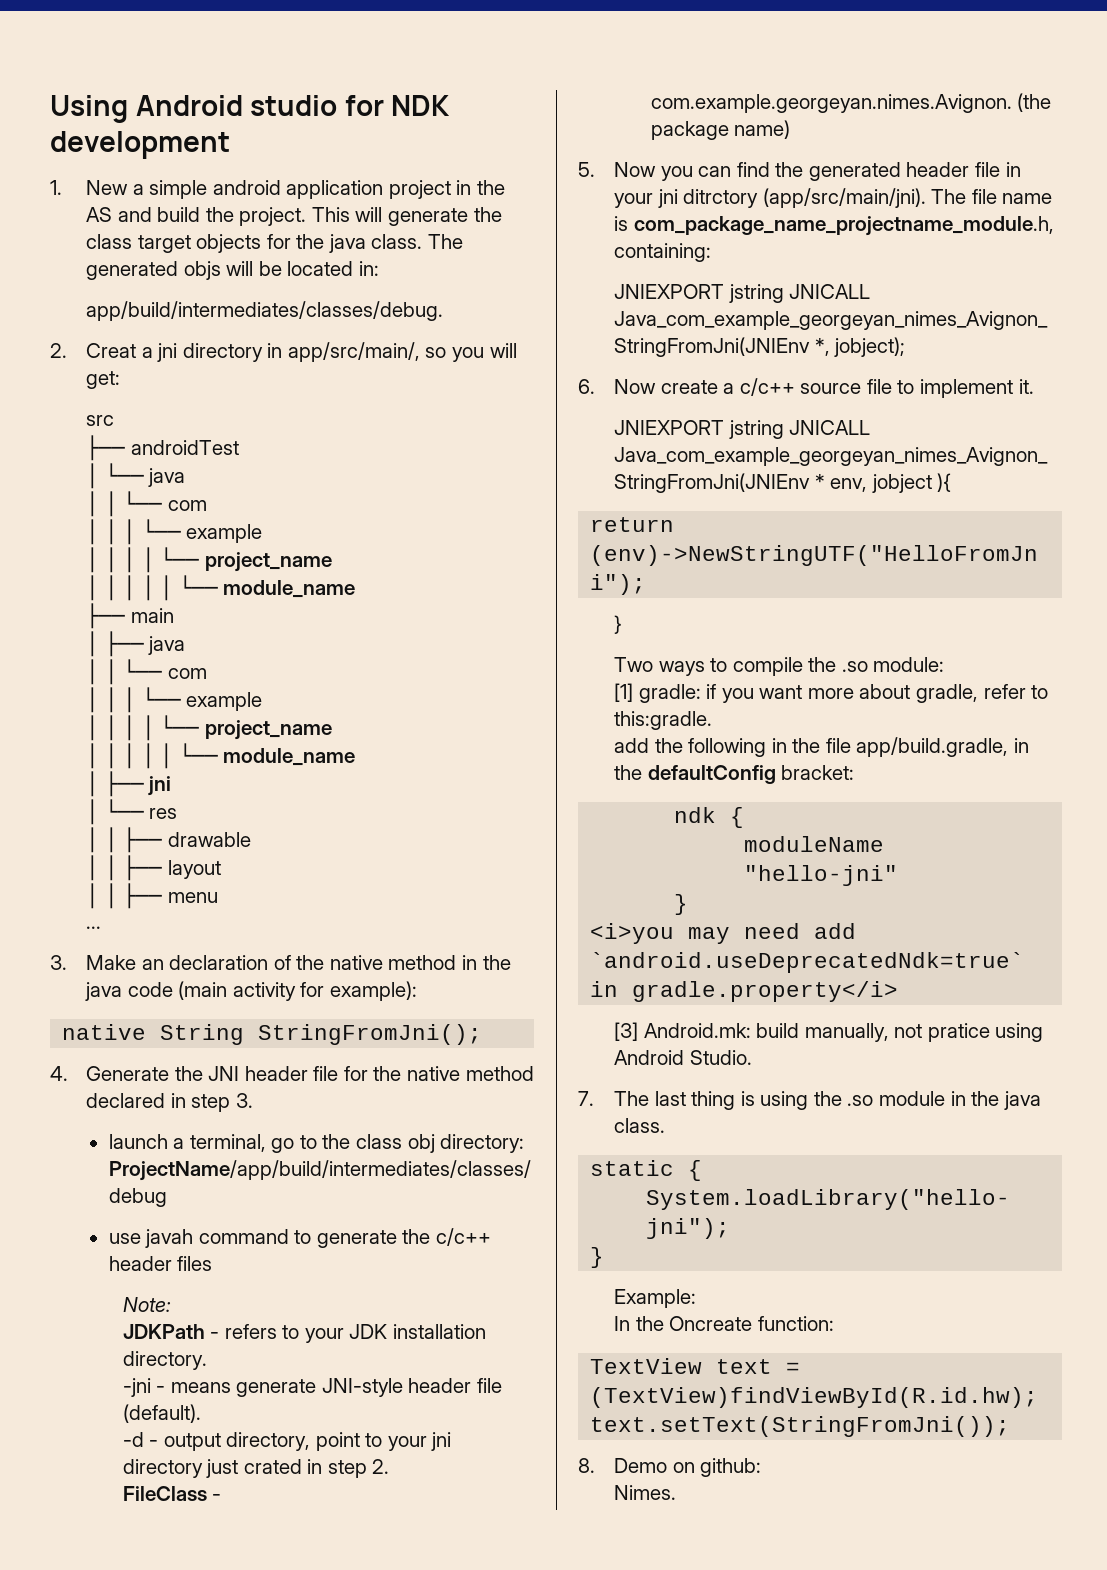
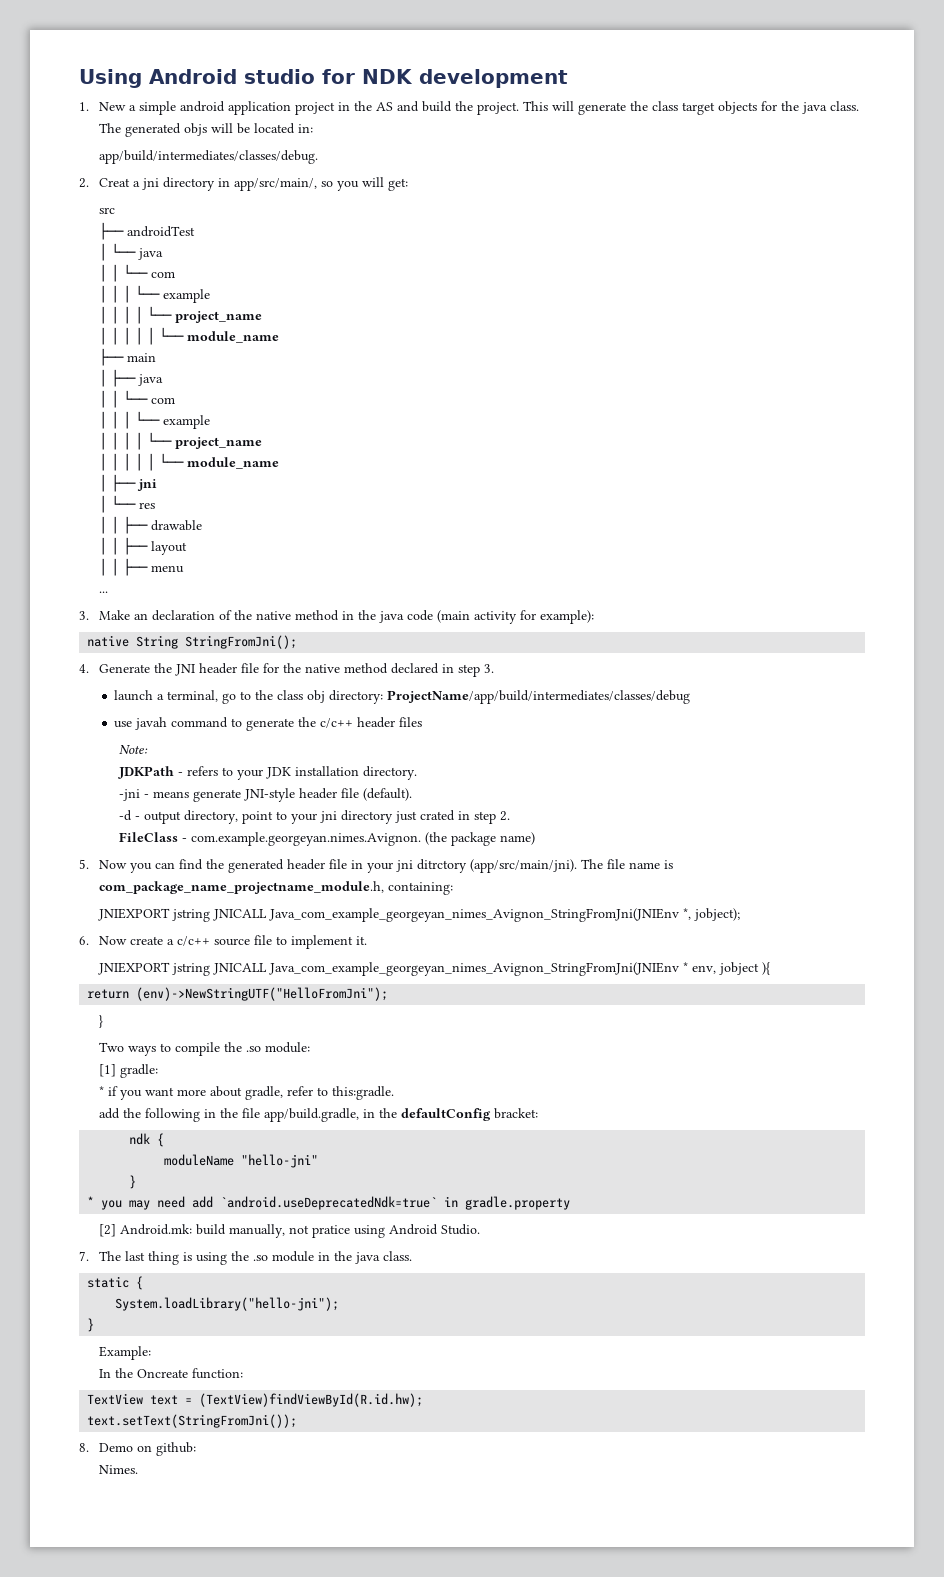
- [1] gradle: if you want more about gradle, refer to this:gradle.
+ [1] gradle:
+ * if you want more about gradle, refer to this:gradle.
- <i>you may need add `android.useDeprecatedNdk=true` in gradle.property</i>
- [3] Android.mk: build manually, not pratice using Android Studio.
+ * you may need add `android.useDeprecatedNdk=true` in gradle.property
+ [2] Android.mk: build manually, not pratice using Android Studio.

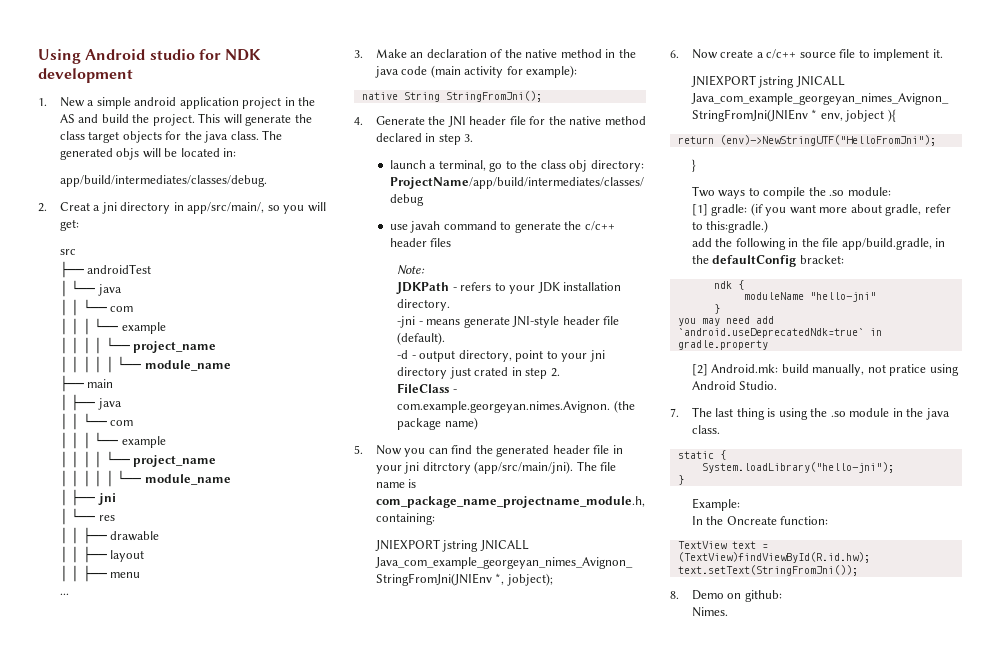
- [1] gradle:
- * if you want more about gradle, refer to this:gradle.
+ [1] gradle: (if you want more about gradle, refer to this:gradle.)
- * you may need add `android.useDeprecatedNdk=true` in gradle.property
+ you may need add `android.useDeprecatedNdk=true` in gradle.property

